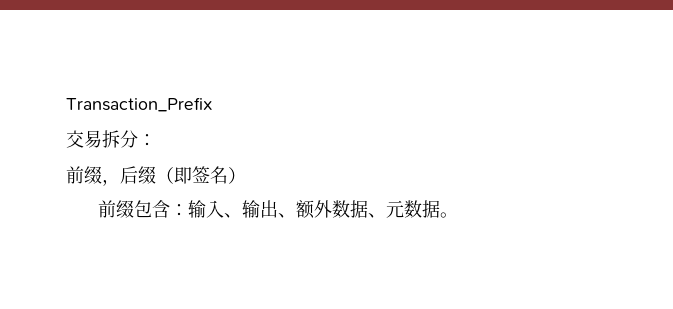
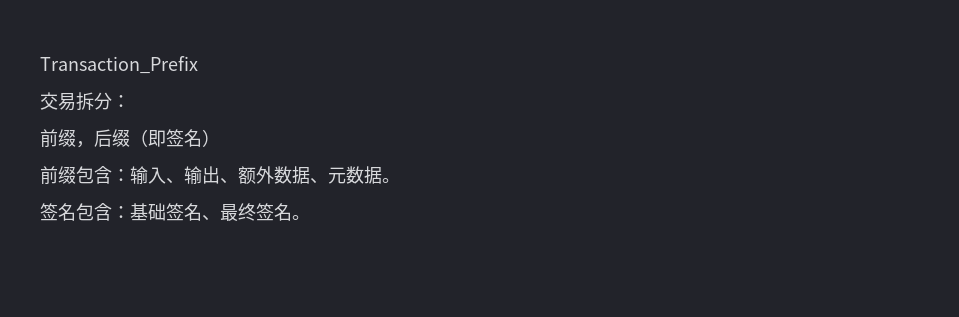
+ 签名包含：基础签名、最终签名。

